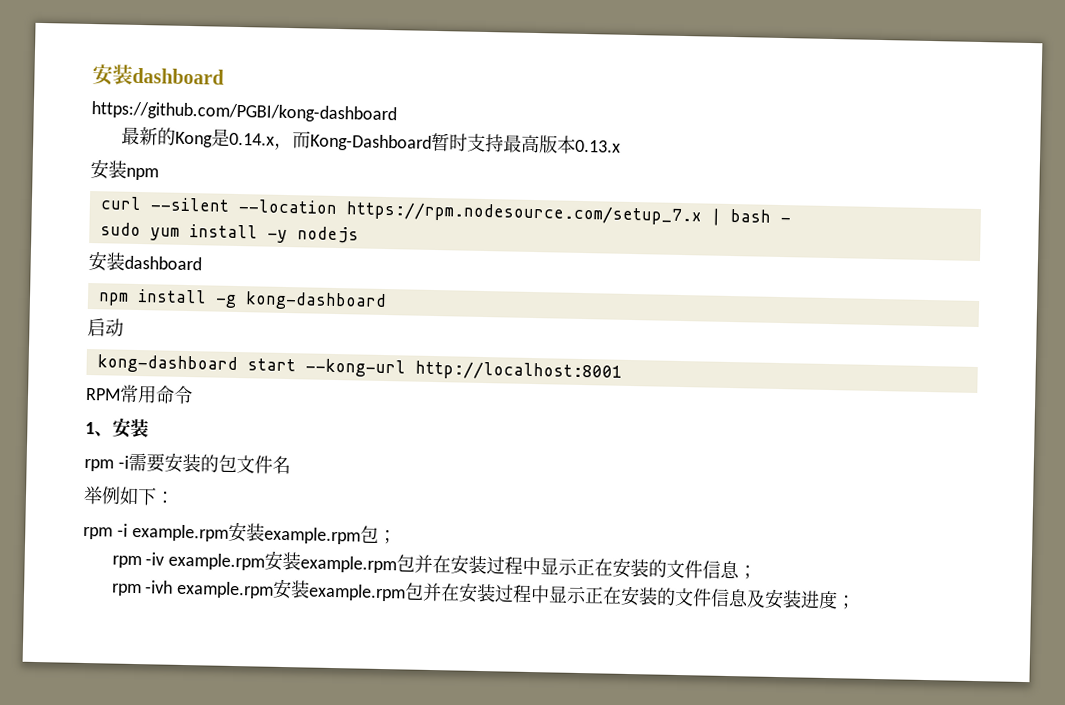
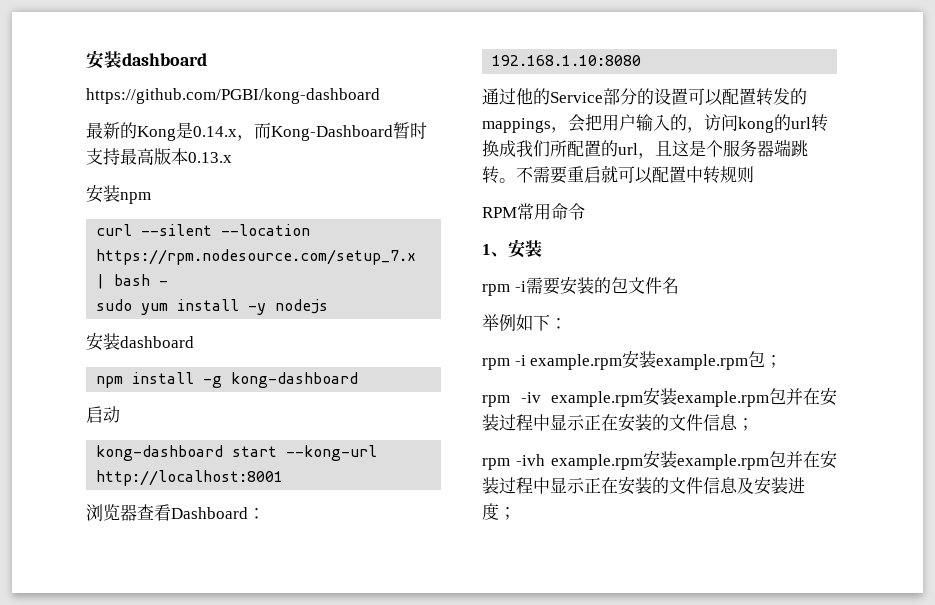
+ 浏览器查看Dashboard：
+ 192.168.1.10:8080
+ 通过他的Service部分的设置可以配置转发的mappings，会把用户输入的，访问kong的url转换成我们所配置的url，且这是个服务器端跳转。不需要重启就可以配置中转规则

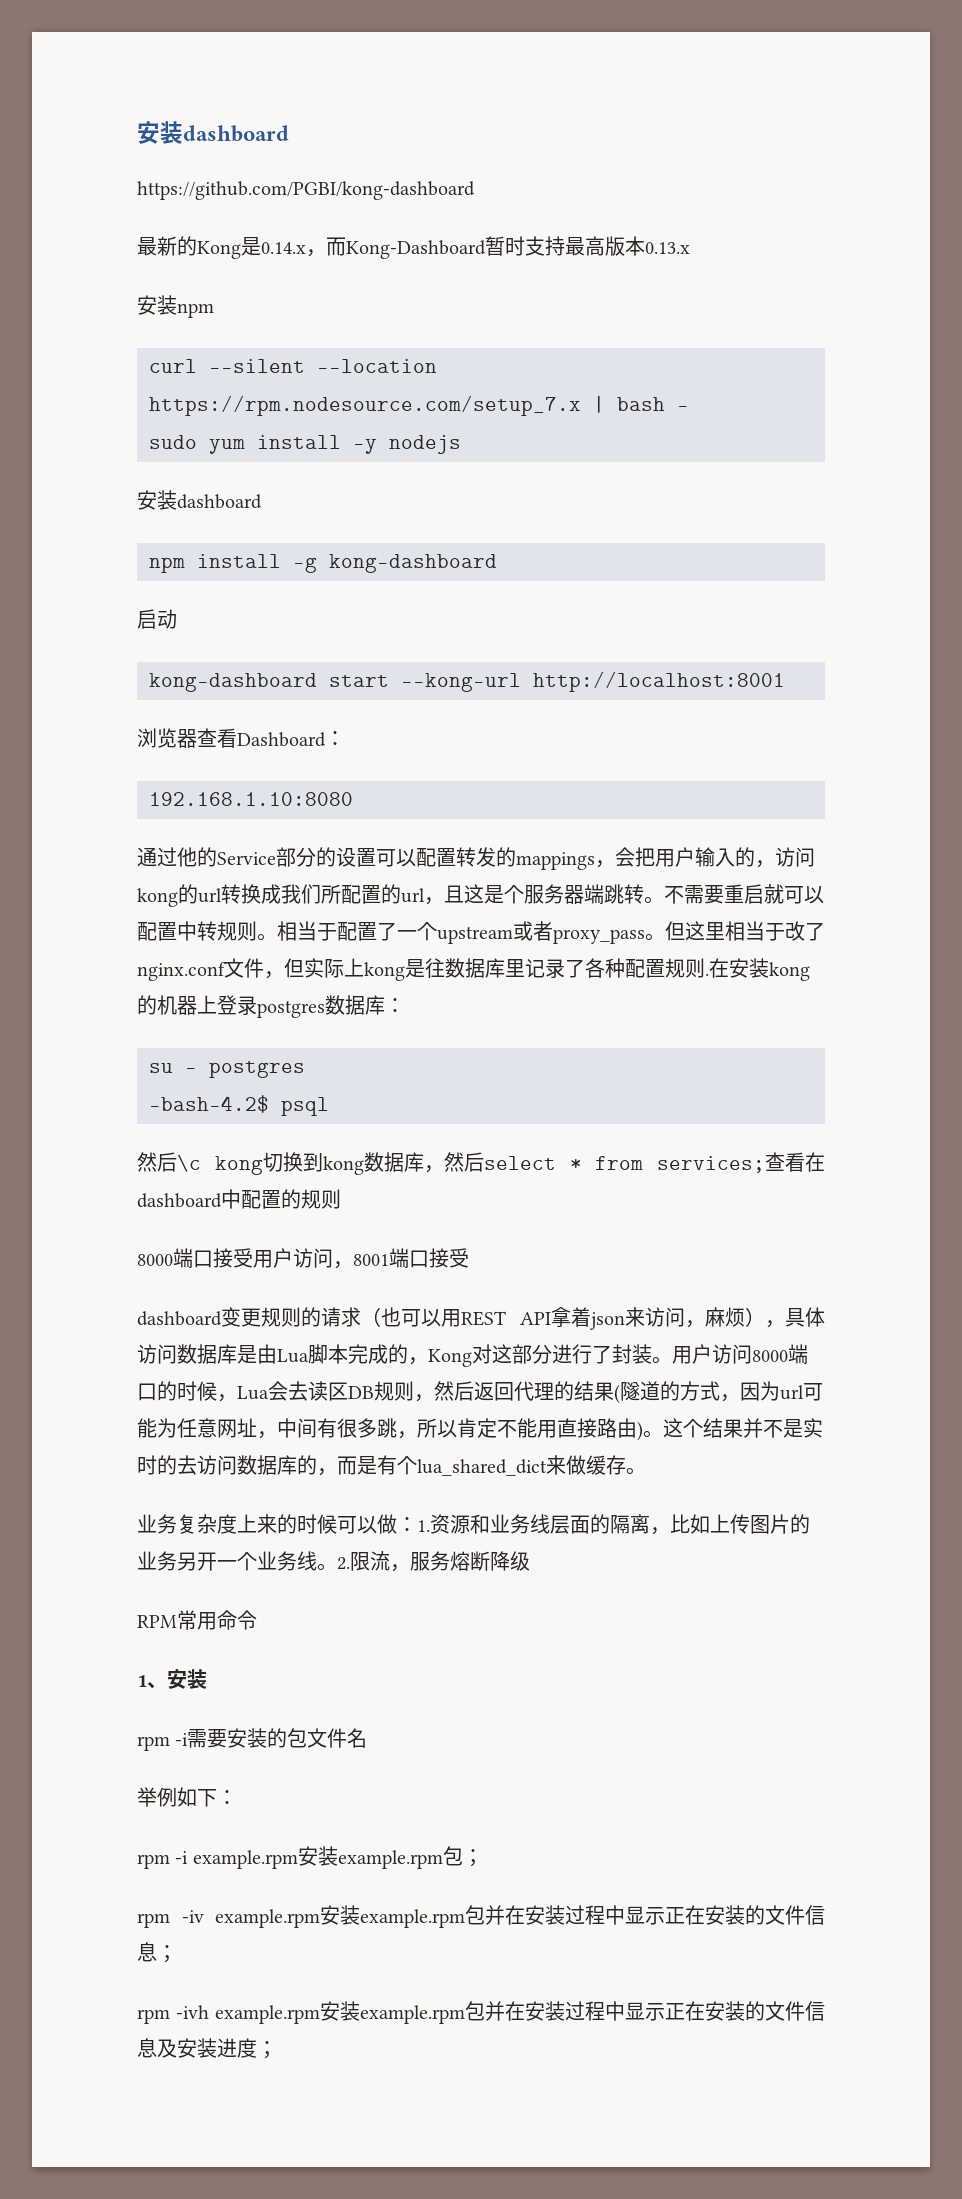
- 不需要重启就可以配置中转规则
+ 不需要重启就可以配置中转规则。相当于配置了一个upstream或者proxy_pass。但这里相当于改了nginx.conf文件，但实际上kong是往数据库里记录了各种配置规则.在安装kong的机器上登录postgres数据库：
+ su - postgres
+ -bash-4.2$ psql
+ 然后\c kong切换到kong数据库，然后select * from services;查看在dashboard中配置的规则
+ 8000端口接受用户访问，8001端口接受
+ dashboard变更规则的请求（也可以用REST API拿着json来访问，麻烦），具体访问数据库是由Lua脚本完成的，Kong对这部分进行了封装。用户访问8000端口的时候，Lua会去读区DB规则，然后返回代理的结果(隧道的方式，因为url可能为任意网址，中间有很多跳，所以肯定不能用直接路由)。这个结果并不是实时的去访问数据库的，而是有个lua_shared_dict来做缓存。
+ 业务复杂度上来的时候可以做：1.资源和业务线层面的隔离，比如上传图片的业务另开一个业务线。2.限流，服务熔断降级

